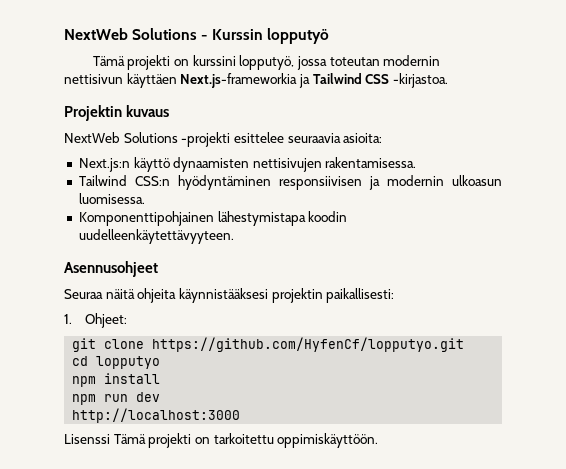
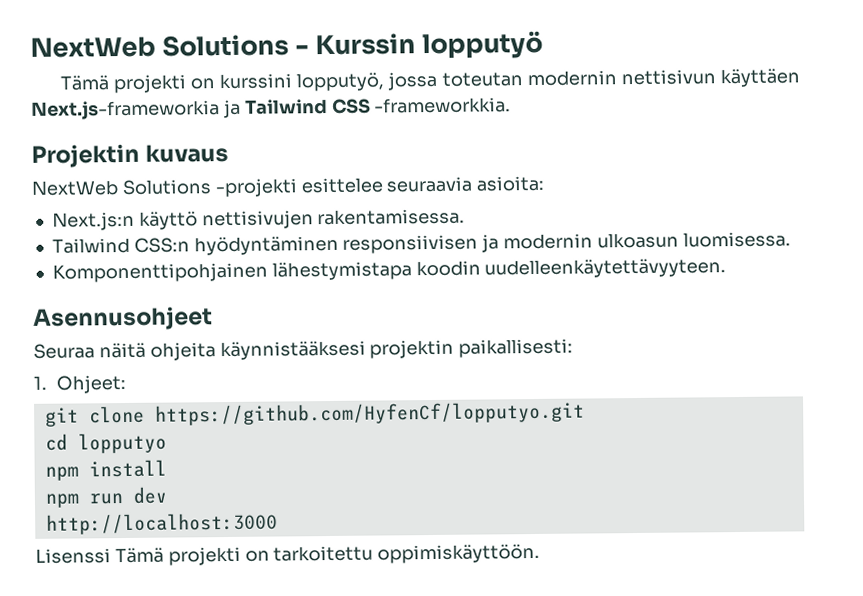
- Tämä projekti on kurssini lopputyö, jossa toteutan modernin nettisivun käyttäen Next.js-frameworkia ja Tailwind CSS -kirjastoa.
+ Tämä projekti on kurssini lopputyö, jossa toteutan modernin nettisivun käyttäen Next.js-frameworkia ja Tailwind CSS -frameworkkia.
- Next.js:n käyttö dynaamisten nettisivujen rakentamisessa.
+ Next.js:n käyttö nettisivujen rakentamisessa.

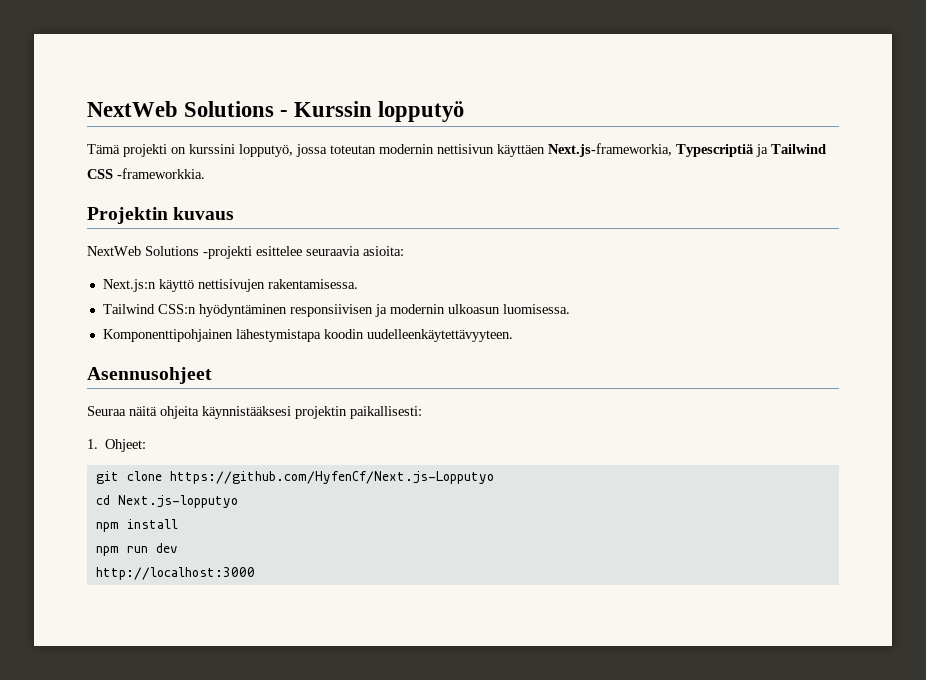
- Tämä projekti on kurssini lopputyö, jossa toteutan modernin nettisivun käyttäen Next.js-frameworkia ja Tailwind CSS -frameworkkia.
+ Tämä projekti on kurssini lopputyö, jossa toteutan modernin nettisivun käyttäen Next.js-frameworkia, Typescriptiä ja Tailwind CSS -frameworkkia.
- git clone https://github.com/HyfenCf/lopputyo.git
+ git clone https://github.com/HyfenCf/Next.js-Lopputyo
- cd lopputyo
+ cd Next.js-lopputyo
- Lisenssi Tämä projekti on tarkoitettu oppimiskäyttöön.

